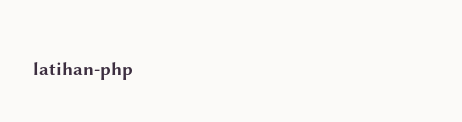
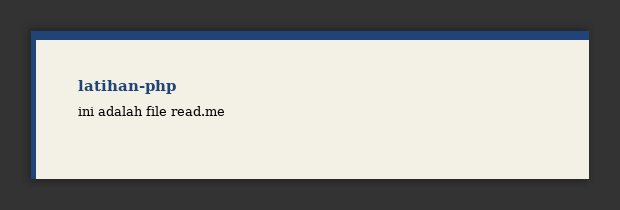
+ ini adalah file read.me

